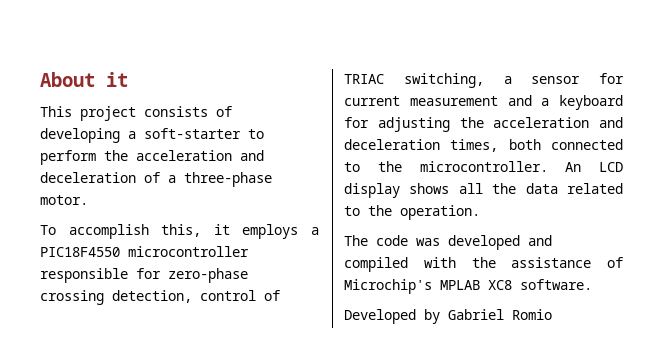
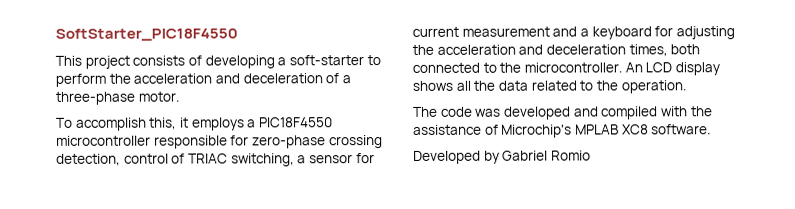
- About it
+ SoftStarter_PIC18F4550

